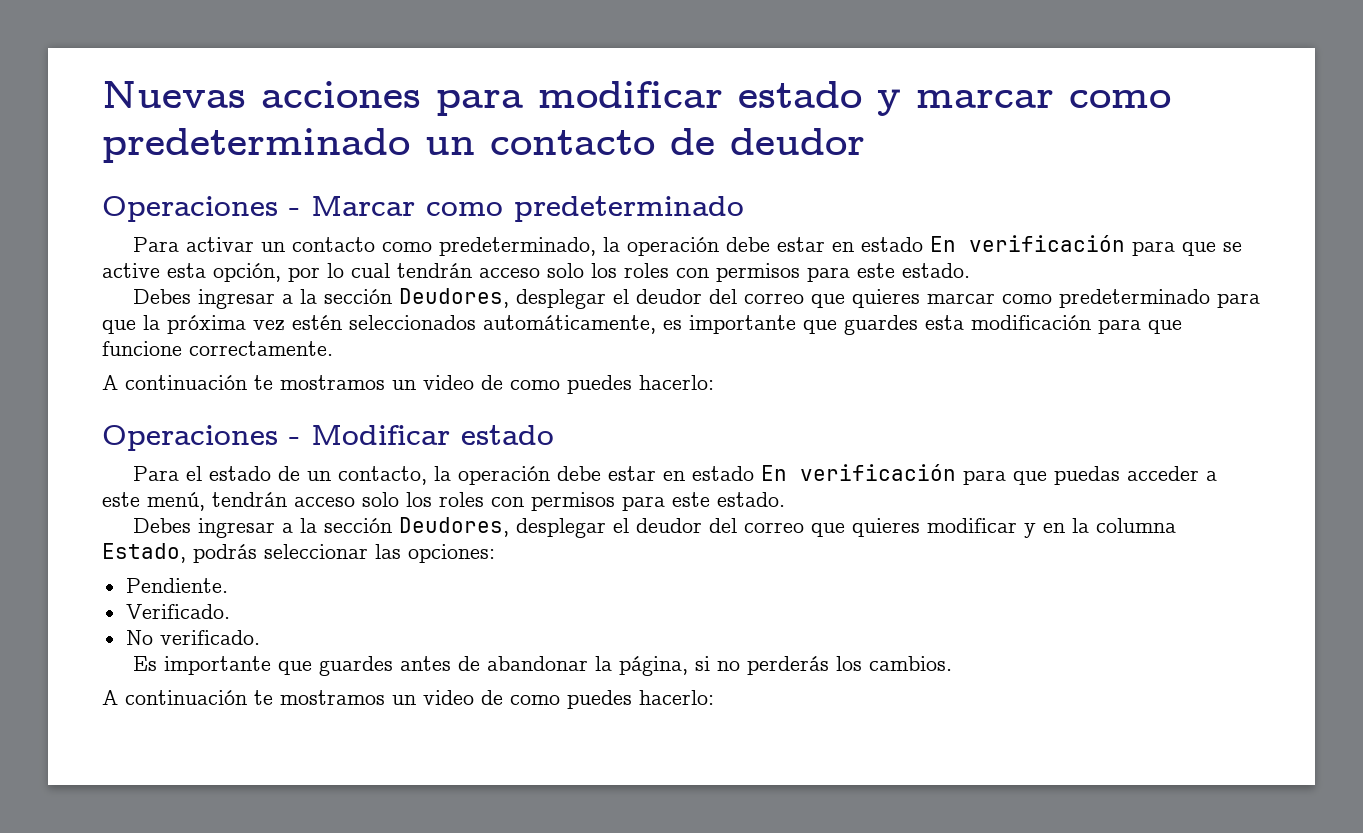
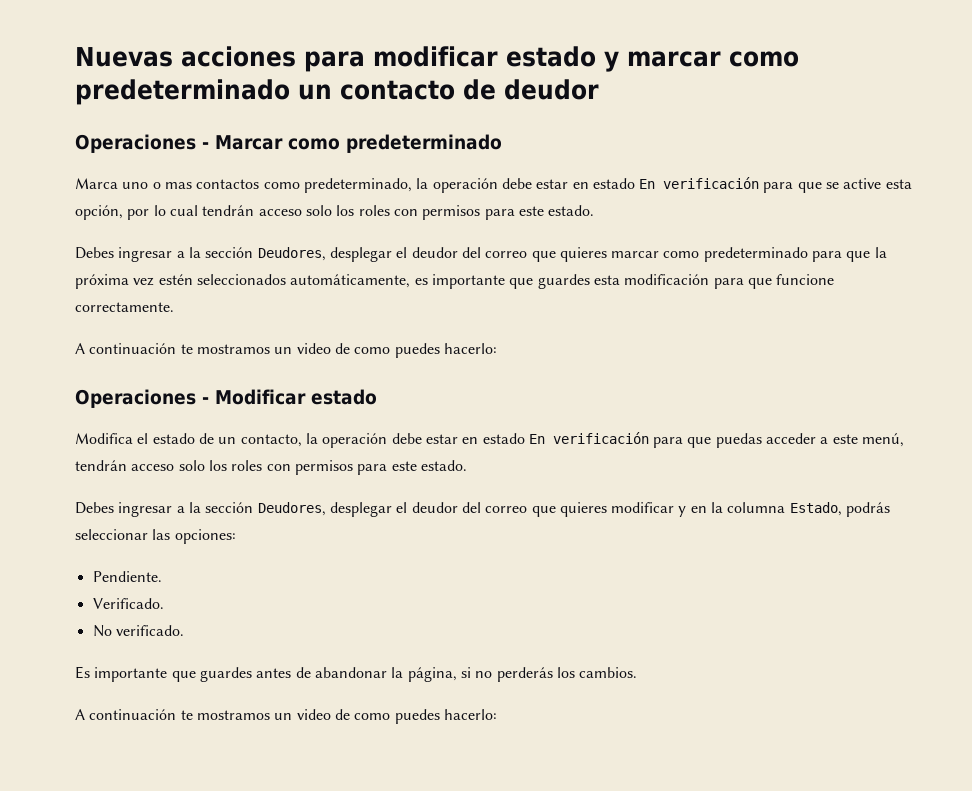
- Para activar un contacto como predeterminado, la operación debe estar en estado En verificación para que se active esta opción, por lo cual tendrán acceso solo los roles con permisos para este estado.
+ Marca uno o mas contactos como predeterminado, la operación debe estar en estado En verificación para que se active esta opción, por lo cual tendrán acceso solo los roles con permisos para este estado.
- Para el estado de un contacto, la operación debe estar en estado En verificación para que puedas acceder a este menú, tendrán acceso solo los roles con permisos para este estado.
+ Modifica el estado de un contacto, la operación debe estar en estado En verificación para que puedas acceder a este menú, tendrán acceso solo los roles con permisos para este estado.

